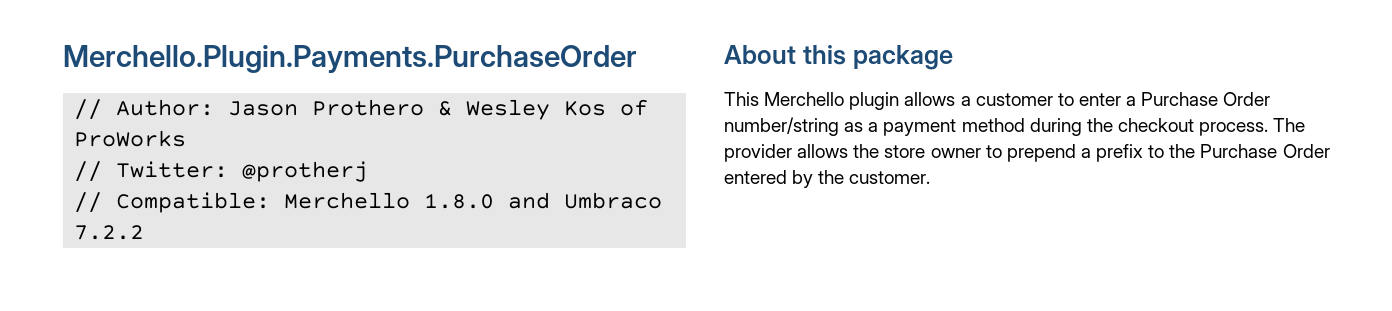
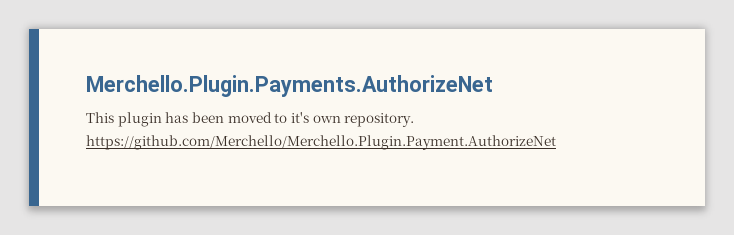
- Merchello.Plugin.Payments.PurchaseOrder
- // Author: Jason Prothero & Wesley Kos of ProWorks
- // Twitter: @protherj
- // Compatible: Merchello 1.8.0 and Umbraco 7.2.2
- About this package
- This Merchello plugin allows a customer to enter a Purchase Order number/string as a payment method during the checkout process. The provider allows the store owner to prepend a prefix to the Purchase Order entered by the customer.
+ Merchello.Plugin.Payments.AuthorizeNet
+ This plugin has been moved to it's own repository. https://github.com/Merchello/Merchello.Plugin.Payment.AuthorizeNet

